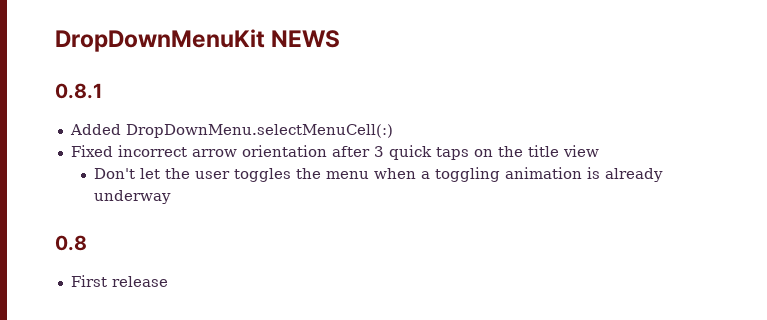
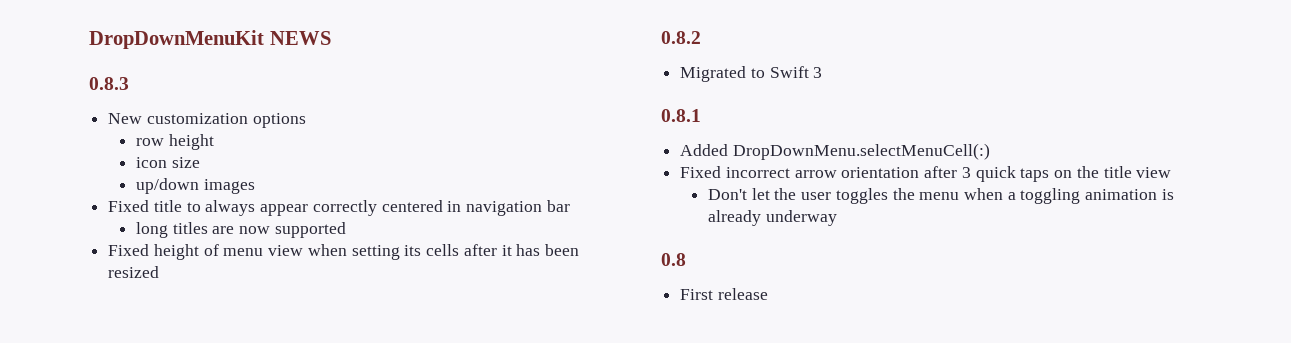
+ 0.8.3
+ New customization options
+ row height
+ icon size
+ up/down images
+ Fixed title to always appear correctly centered in navigation bar
+ long titles are now supported
+ Fixed height of menu view when setting its cells after it has been resized
+ 0.8.2
+ Migrated to Swift 3

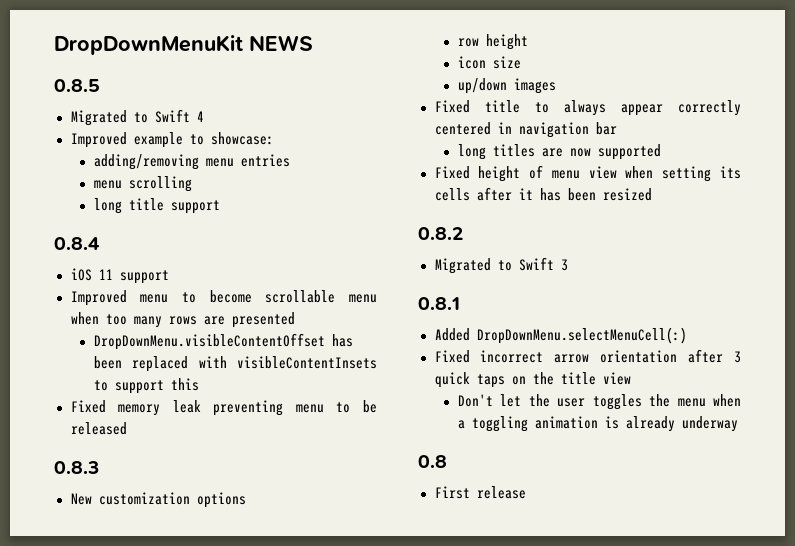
+ 0.8.5
+ Migrated to Swift 4
+ Improved example to showcase:
+ adding/removing menu entries
+ menu scrolling
+ long title support
+ 0.8.4
+ iOS 11 support
+ Improved menu to become scrollable menu when too many rows are presented
+ DropDownMenu.visibleContentOffset has been replaced with visibleContentInsets to support this
+ Fixed memory leak preventing menu to be released

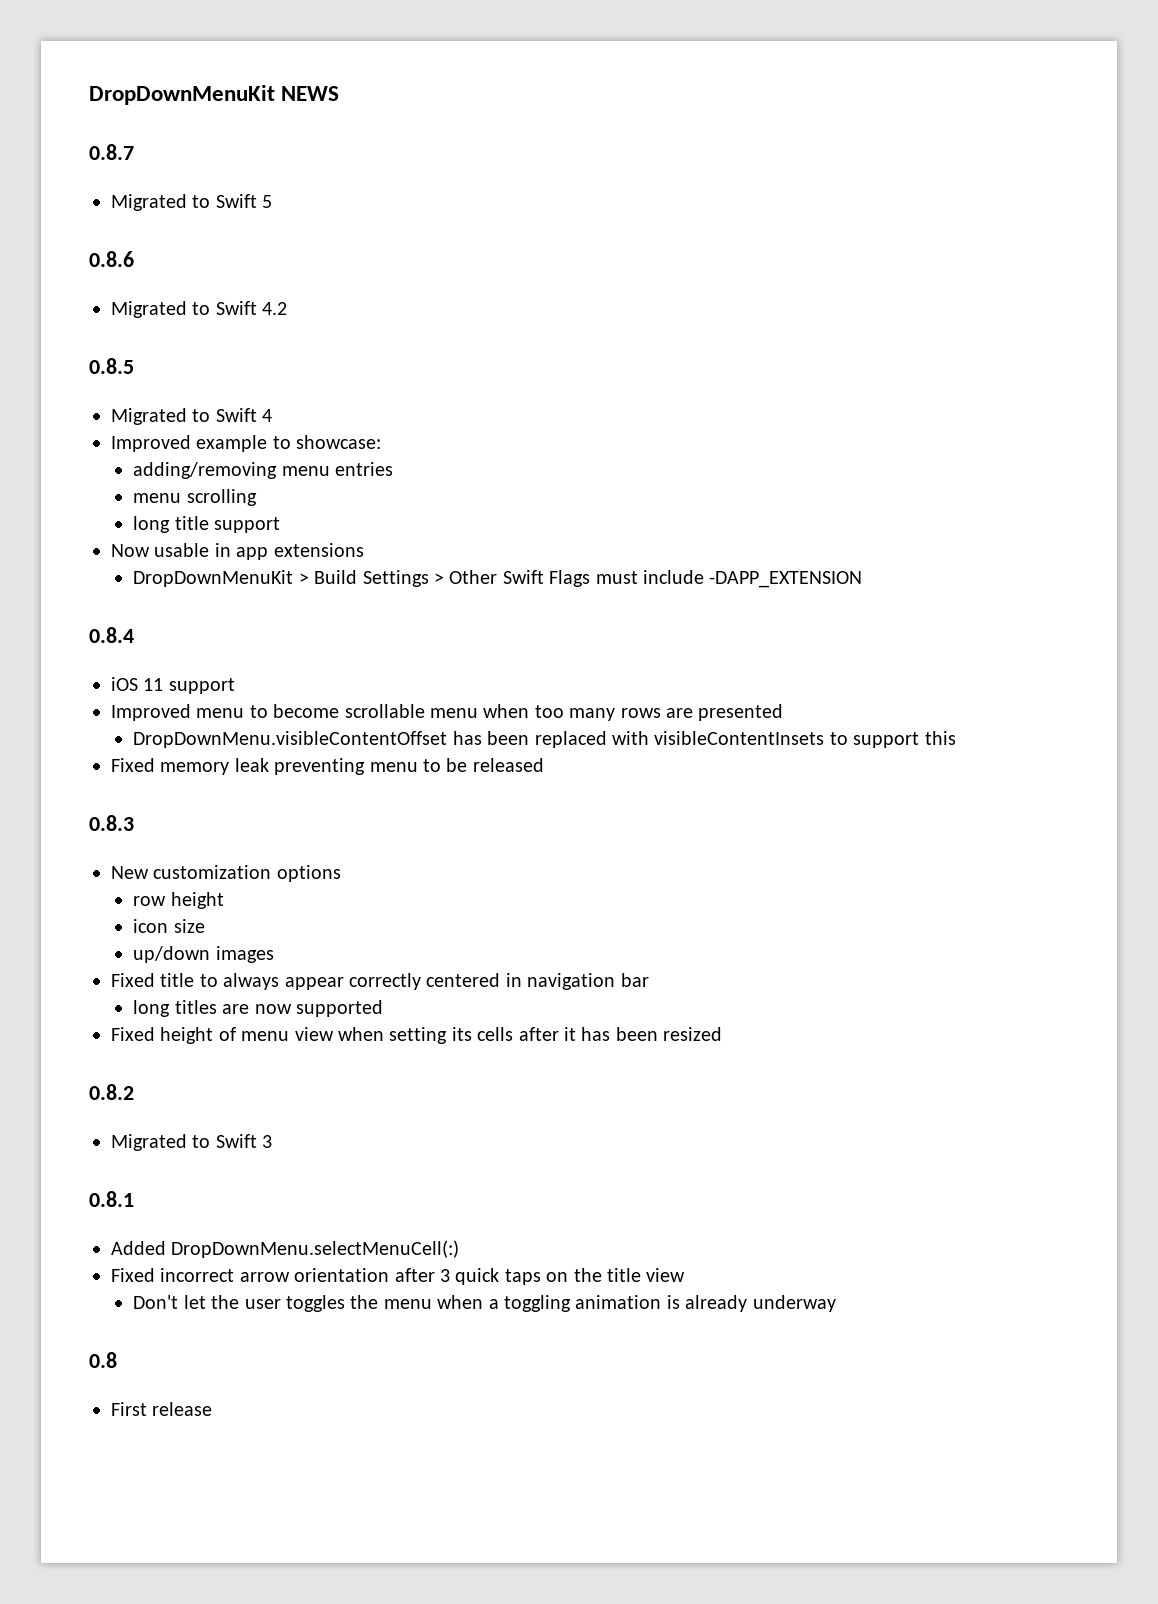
+ 0.8.7
+ Migrated to Swift 5
+ 0.8.6
+ Migrated to Swift 4.2
+ Now usable in app extensions
+ DropDownMenuKit > Build Settings > Other Swift Flags must include -DAPP_EXTENSION

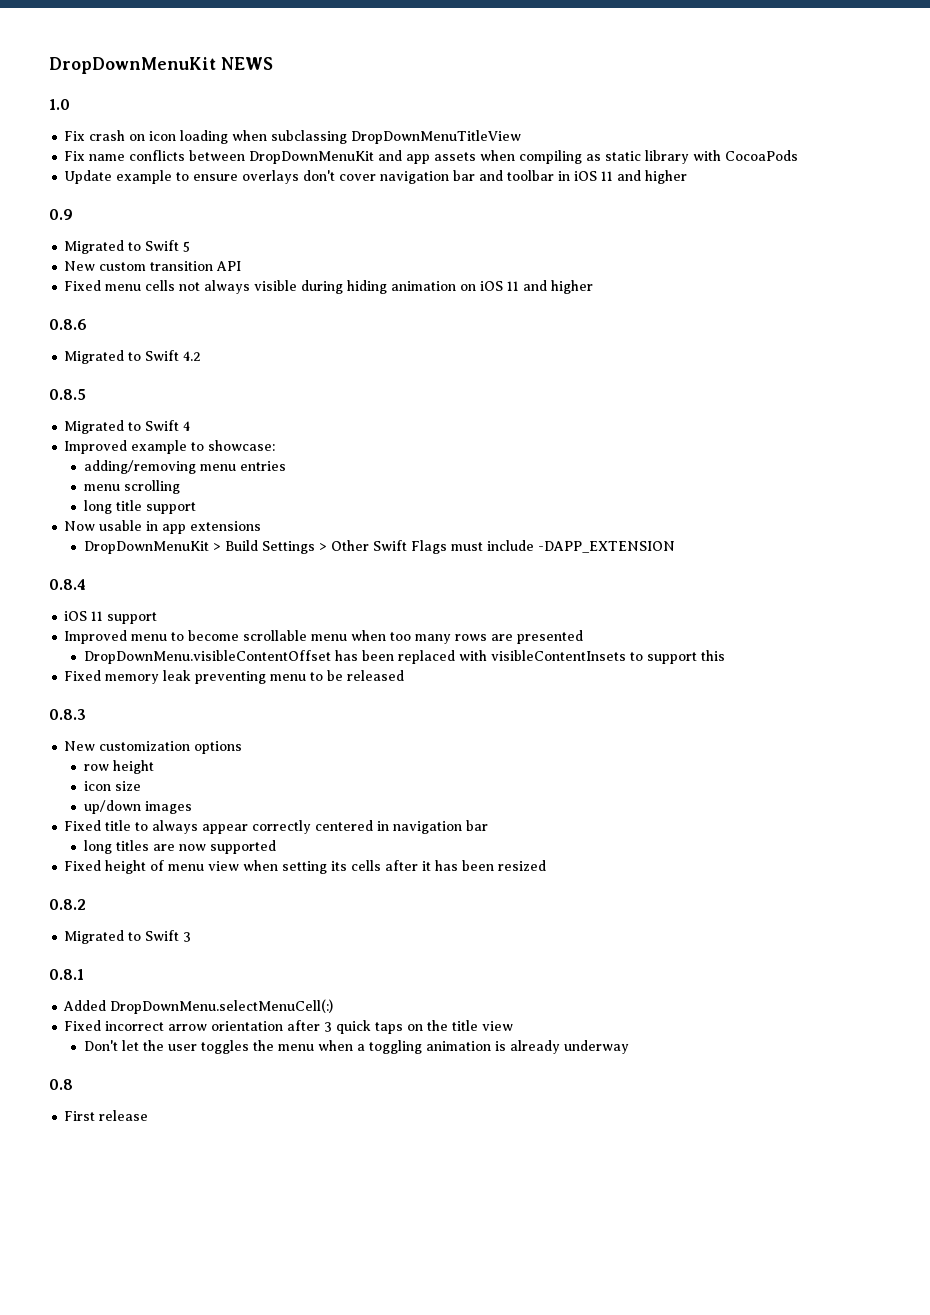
- 0.8.7
+ 1.0
+ Fix crash on icon loading when subclassing DropDownMenuTitleView
+ Fix name conflicts between DropDownMenuKit and app assets when compiling as static library with CocoaPods
+ Update example to ensure overlays don't cover navigation bar and toolbar in iOS 11 and higher
+ 0.9
  Migrated to Swift 5
+ New custom transition API
+ Fixed menu cells not always visible during hiding animation on iOS 11 and higher

